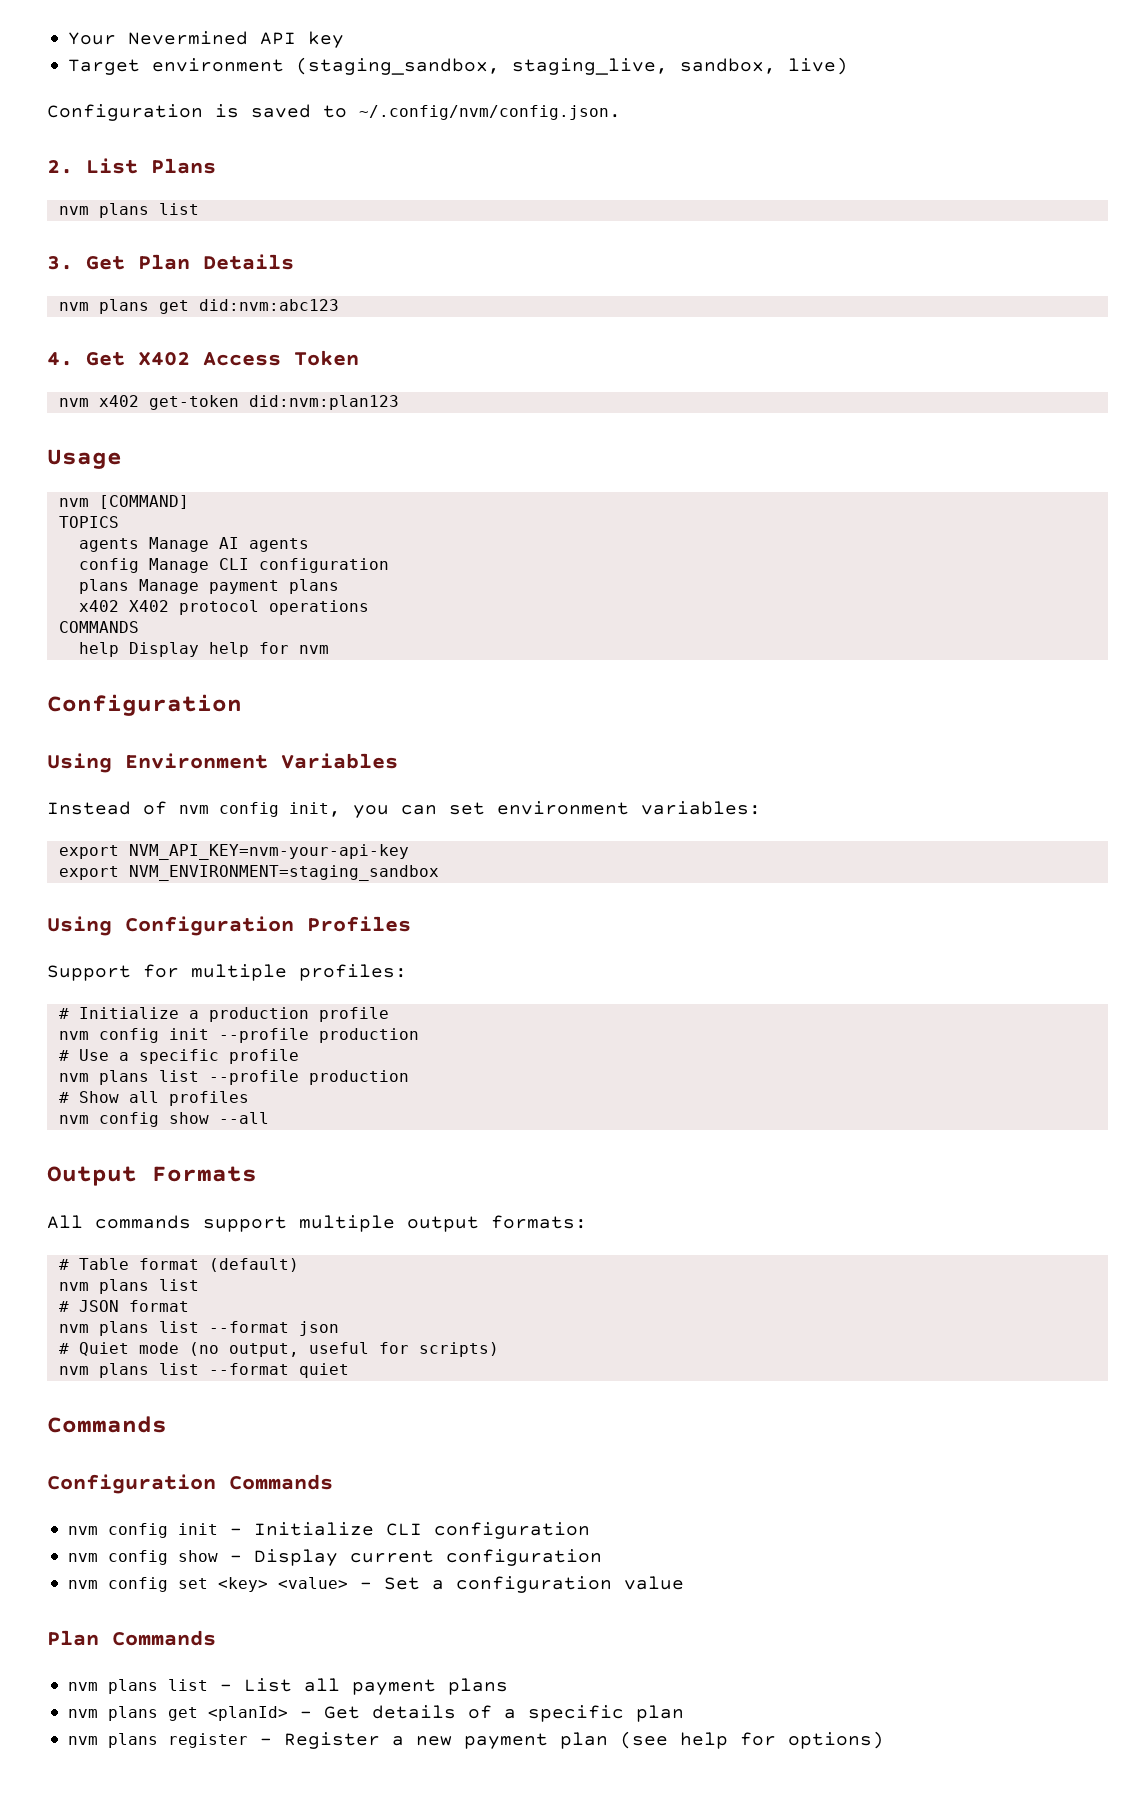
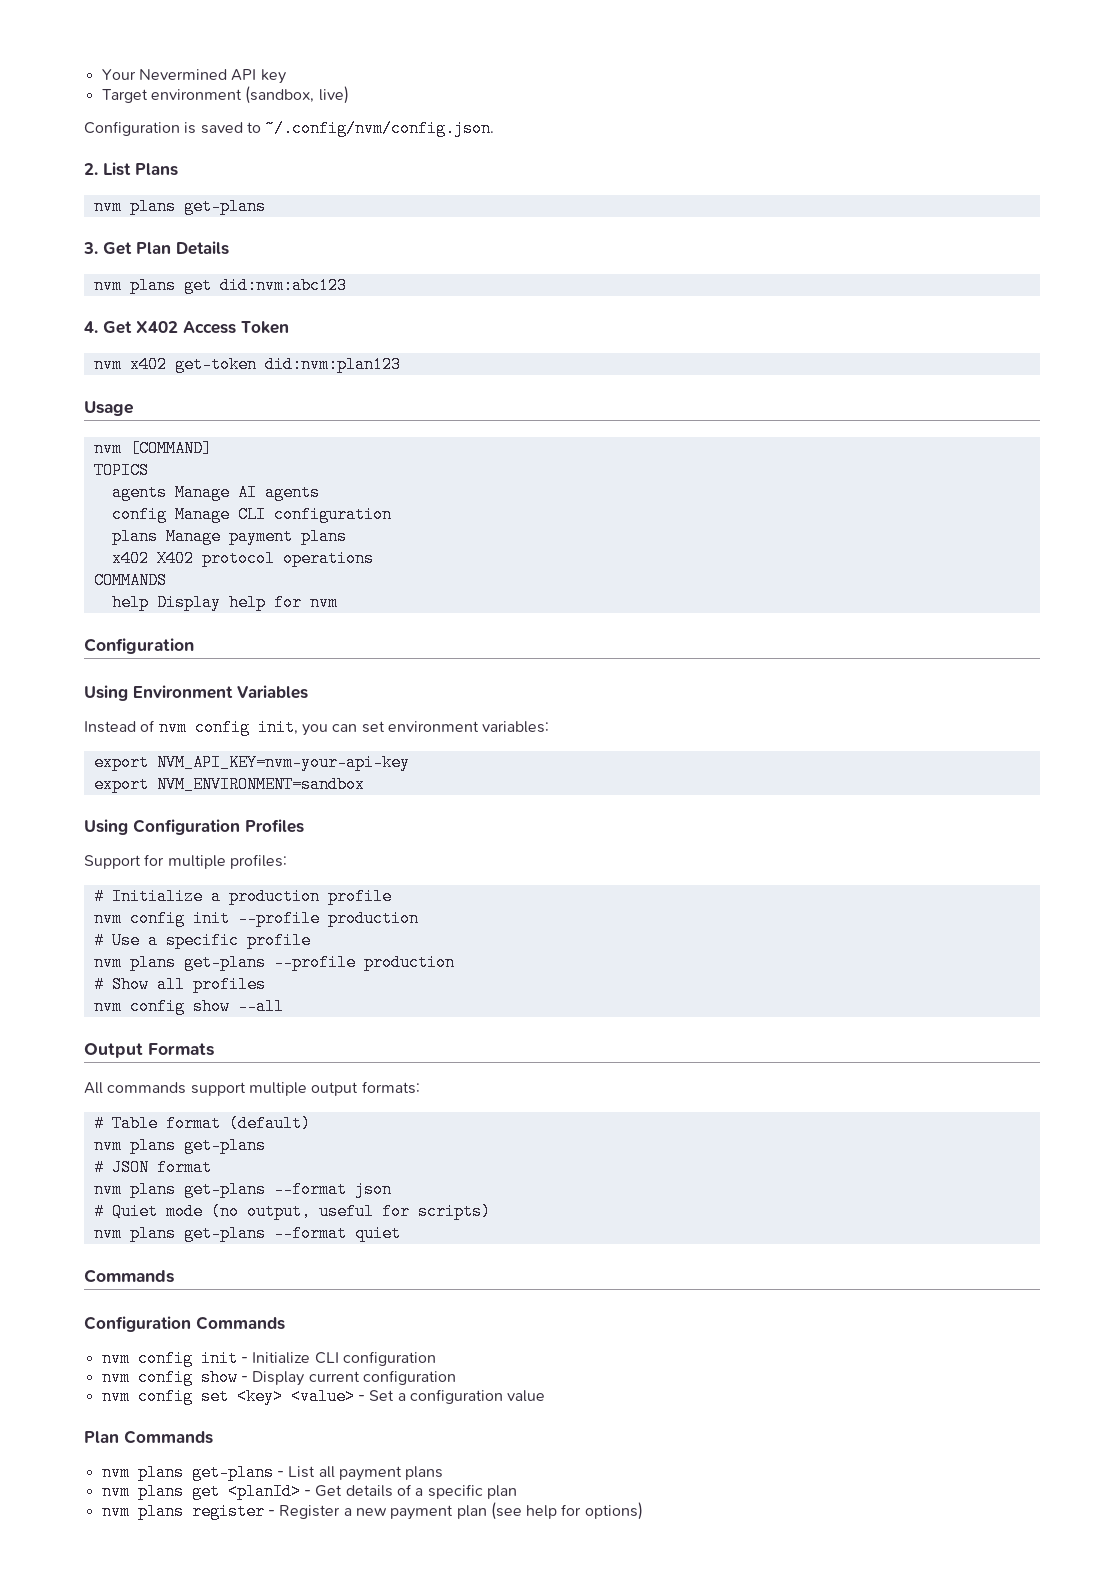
- Target environment (staging_sandbox, staging_live, sandbox, live)
+ Target environment (sandbox, live)
  2. List Plans
- nvm plans list
+ nvm plans get-plans
- export NVM_ENVIRONMENT=staging_sandbox
+ export NVM_ENVIRONMENT=sandbox
- nvm plans list --profile production
+ nvm plans get-plans --profile production
  # Table format (default)
- nvm plans list
+ nvm plans get-plans
- nvm plans list --format json
+ nvm plans get-plans --format json
- nvm plans list --format quiet
+ nvm plans get-plans --format quiet
- nvm plans list - List all payment plans
+ nvm plans get-plans - List all payment plans

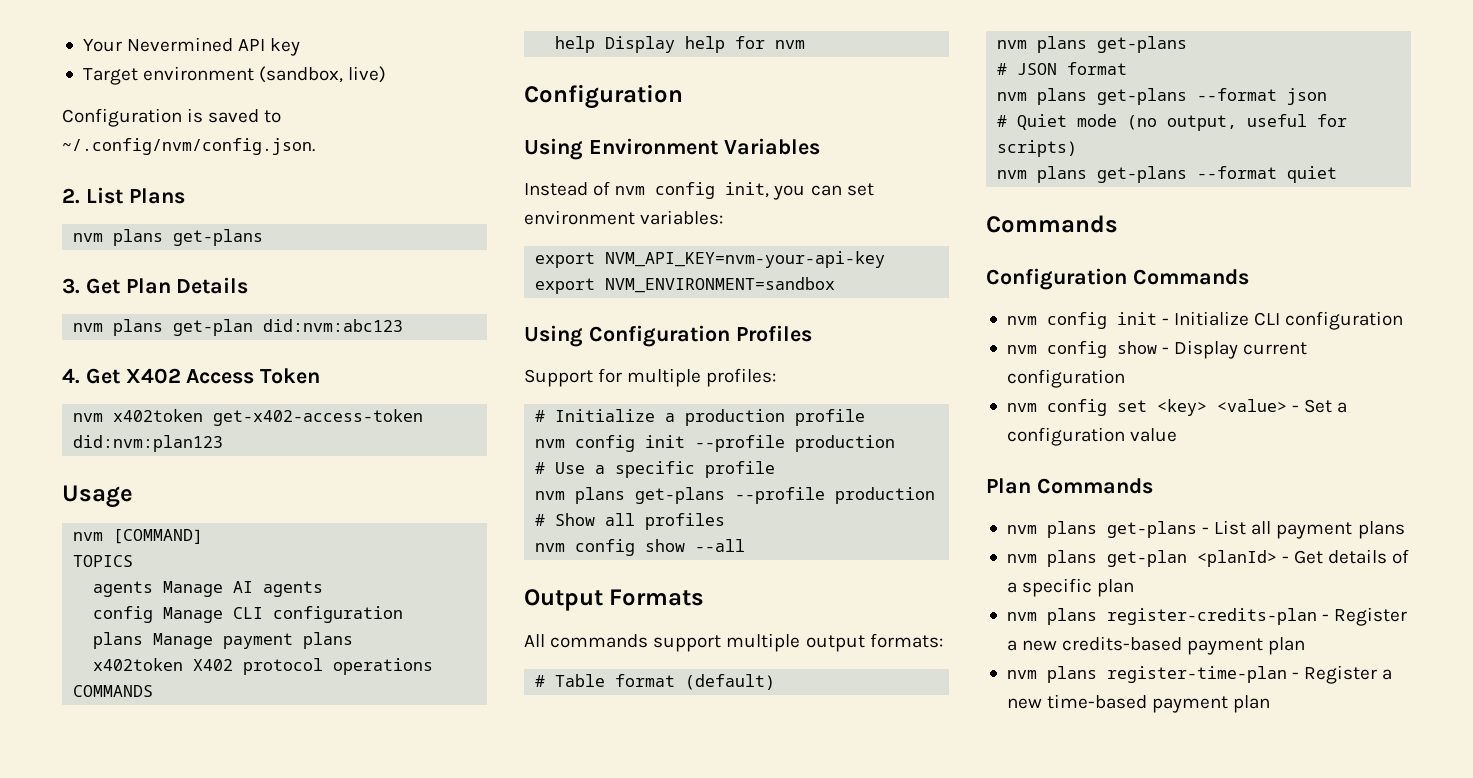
- nvm plans get did:nvm:abc123
+ nvm plans get-plan did:nvm:abc123
- nvm x402 get-token did:nvm:plan123
+ nvm x402token get-x402-access-token did:nvm:plan123
- x402 X402 protocol operations
+ x402token X402 protocol operations
- nvm plans get <planId> - Get details of a specific plan
+ nvm plans get-plan <planId> - Get details of a specific plan
- nvm plans register - Register a new payment plan (see help for options)
+ nvm plans register-credits-plan - Register a new credits-based payment plan
+ nvm plans register-time-plan - Register a new time-based payment plan

